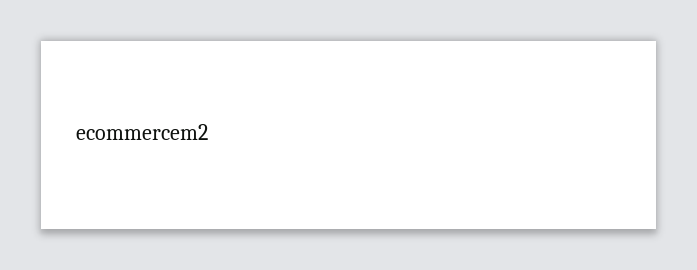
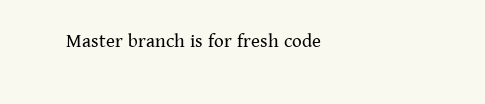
- ecommercem2
+ Master branch is for fresh code

